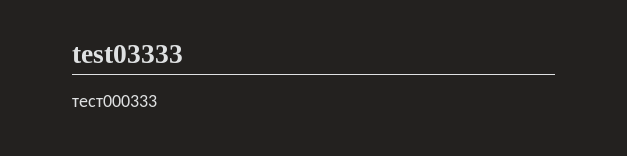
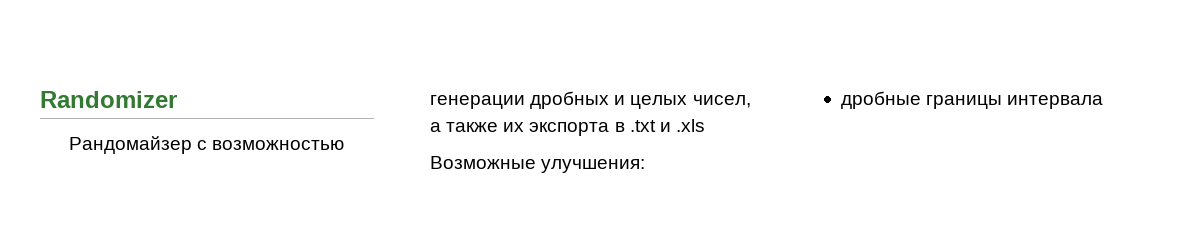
- test03333
- тест000333
+ Randomizer
+ Рандомайзер с возможностью генерации дробных и целых чисел, а также их экспорта в .txt и .xls
+ Возможные улучшения:
+ дробные границы интервала

